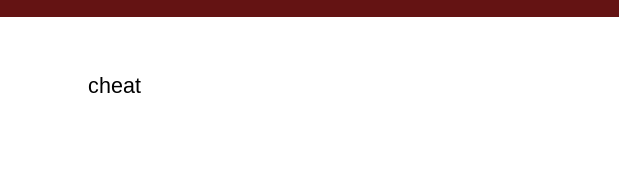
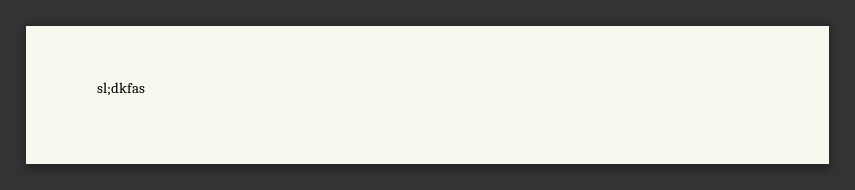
- cheat
+ sl;dkfas

